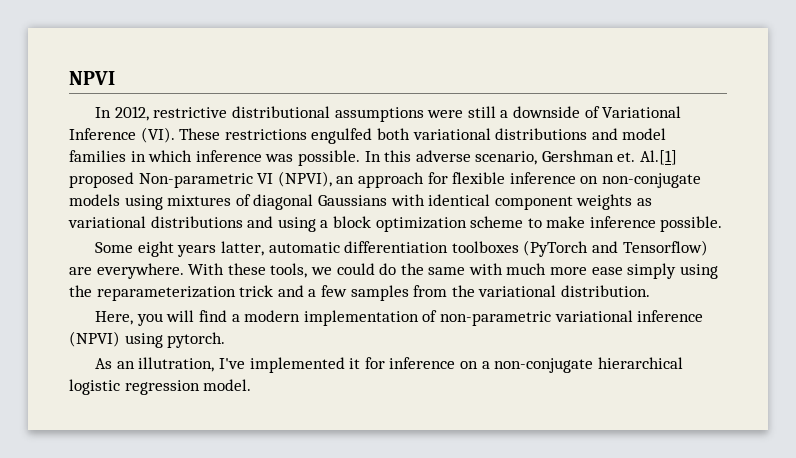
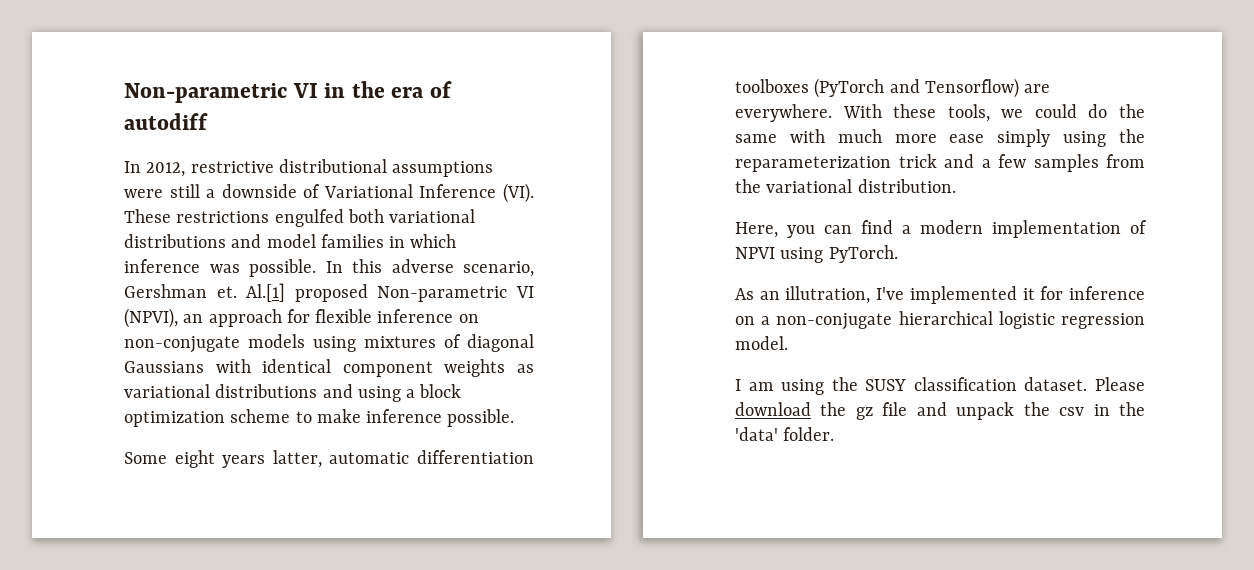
- NPVI
+ Non-parametric VI in the era of autodiff
- Here, you will find a modern implementation of non-parametric variational inference (NPVI) using pytorch.
+ Here, you can find a modern implementation of NPVI using PyTorch.
+ I am using the SUSY classification dataset. Please download the gz file and unpack the csv in the 'data' folder.

